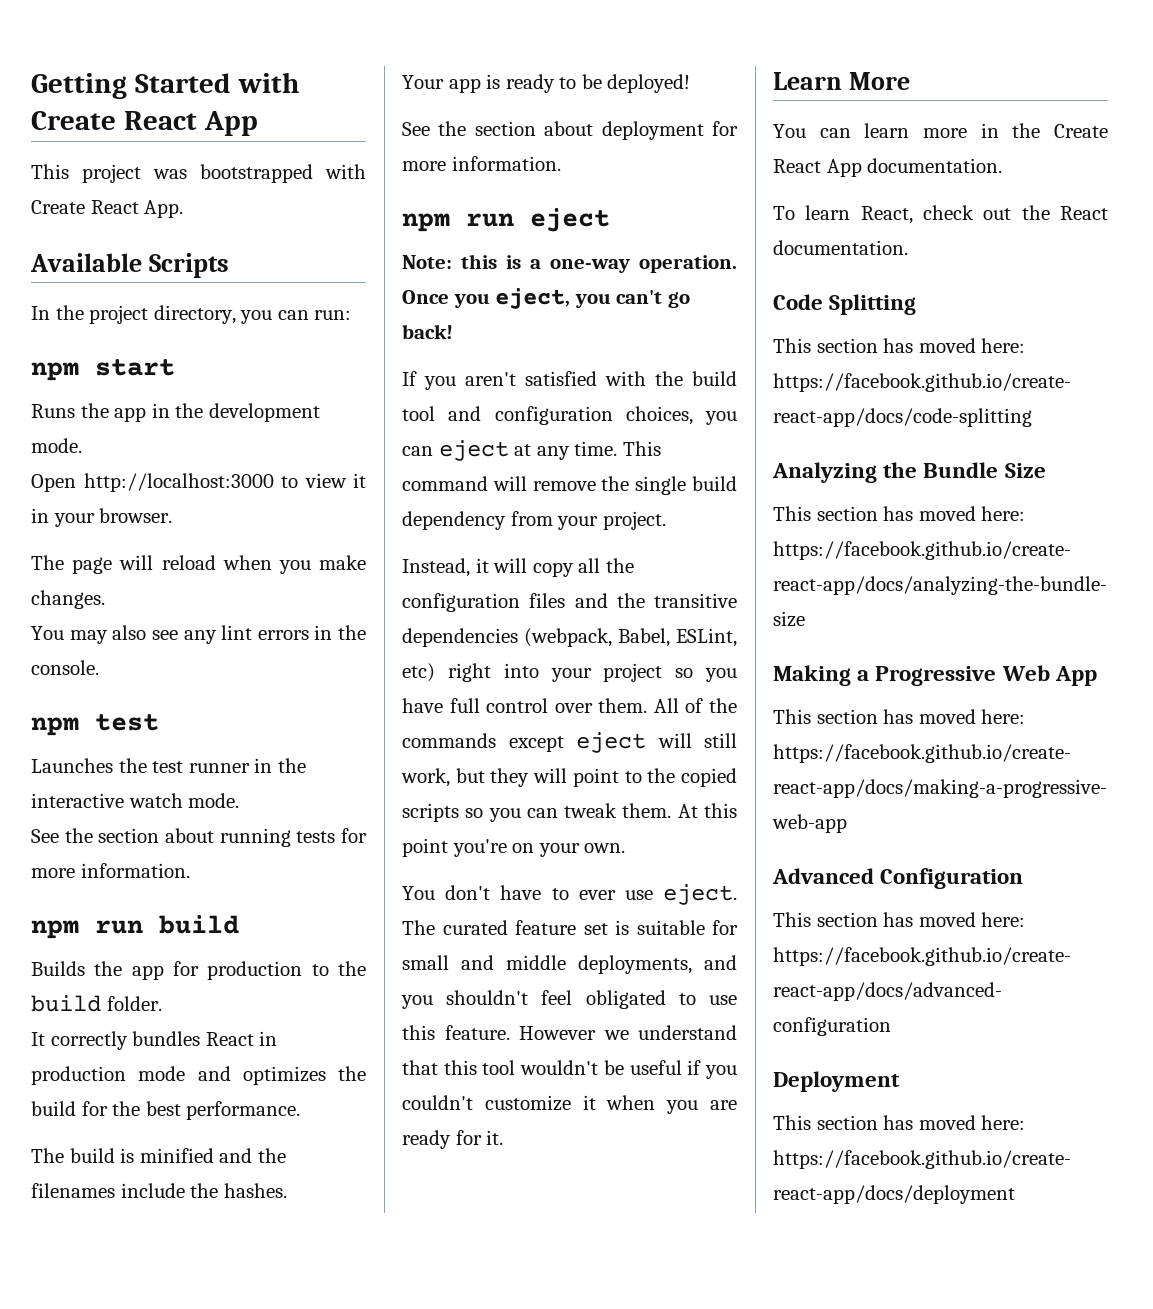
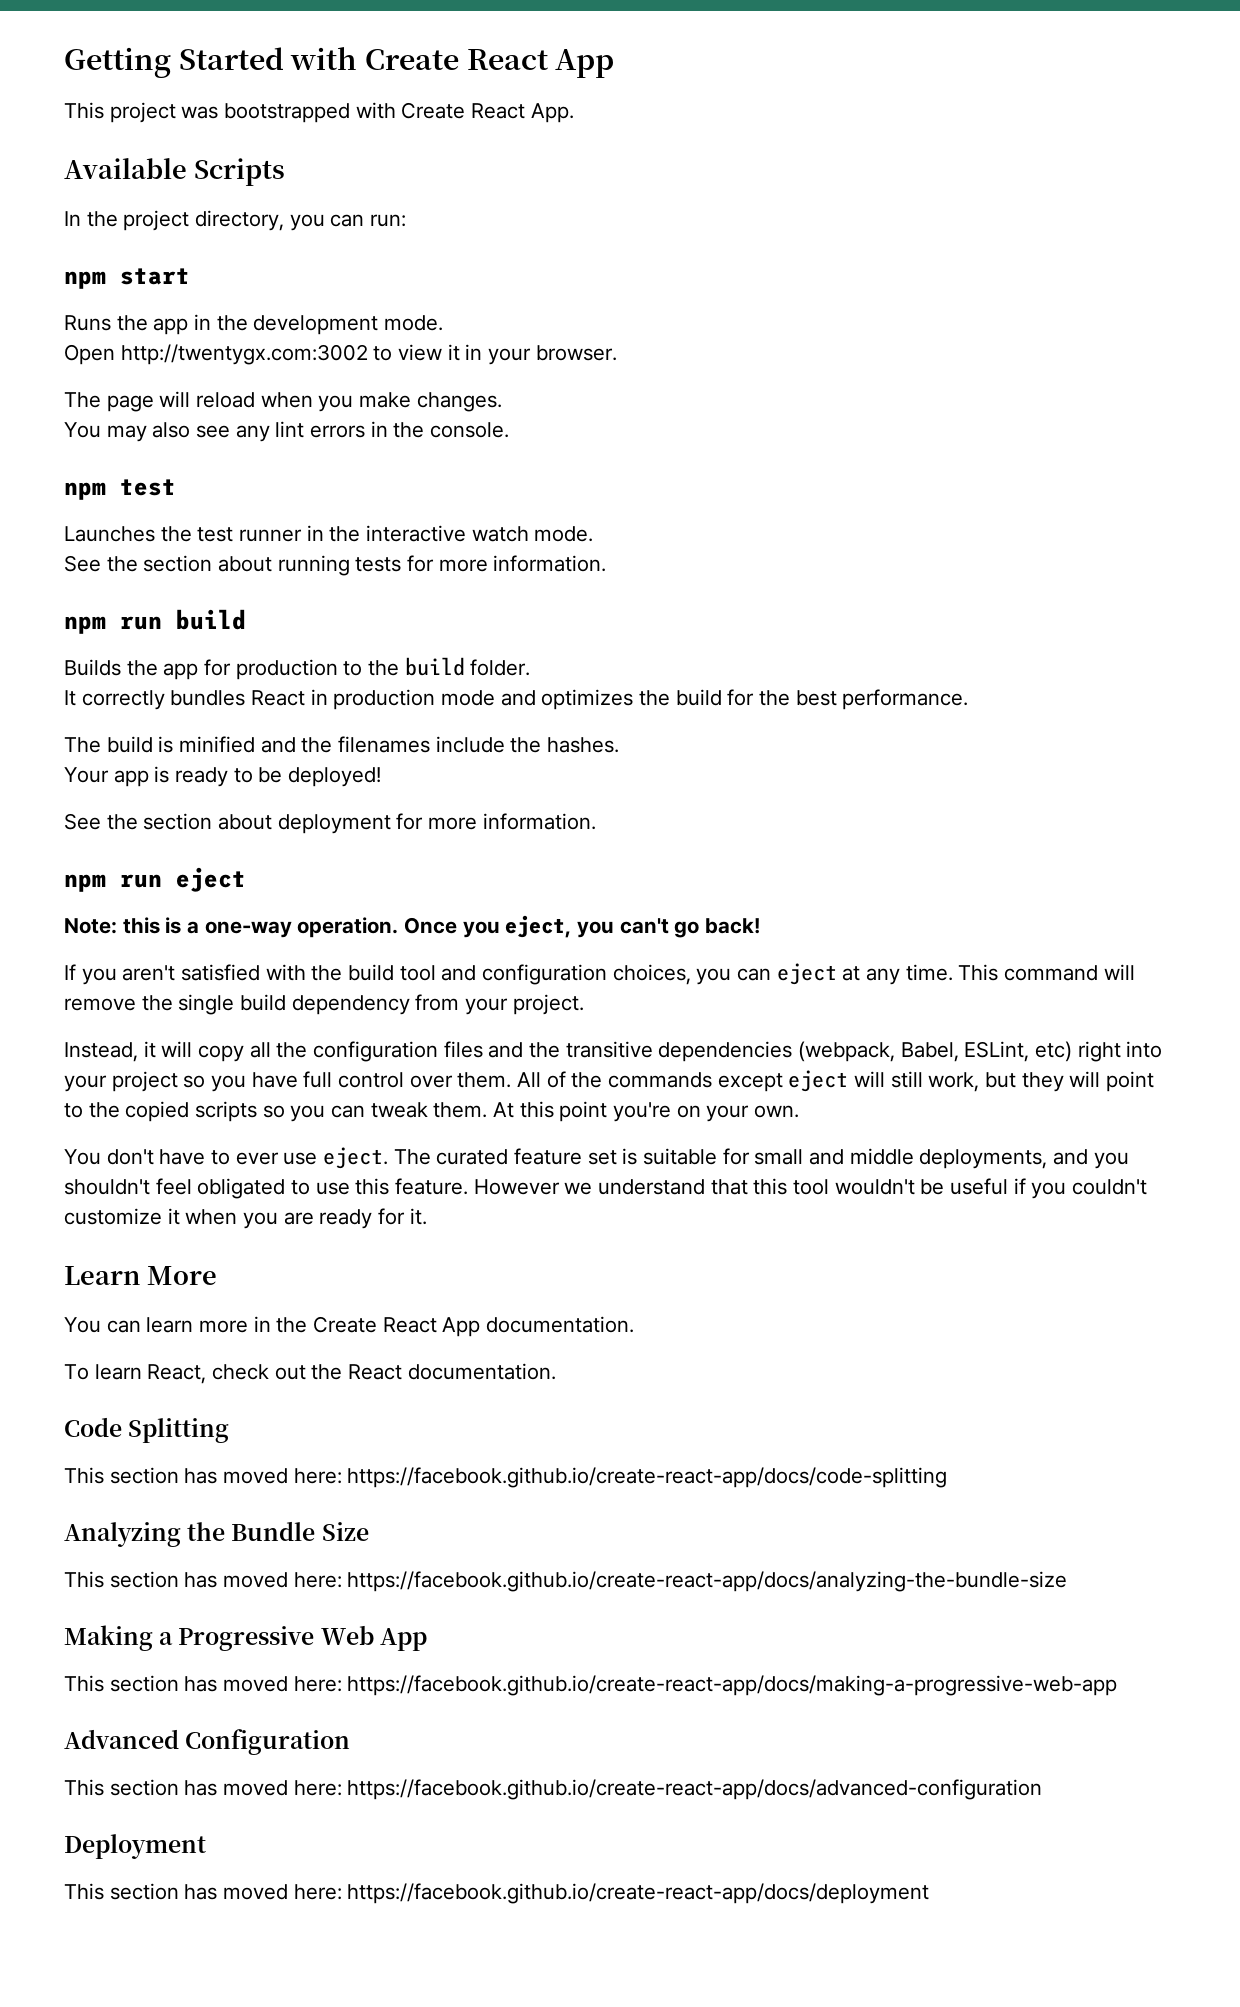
- Open http://localhost:3000 to view it in your browser.
+ Open http://twentygx.com:3002 to view it in your browser.

